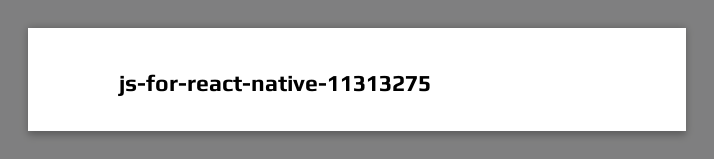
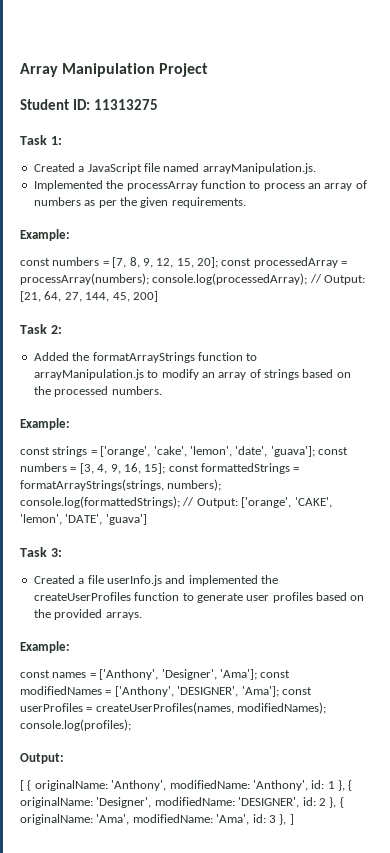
- js-for-react-native-11313275
+ Array Manipulation Project
+ Student ID: 11313275
+ Task 1:
+ Created a JavaScript file named arrayManipulation.js.
+ Implemented the processArray function to process an array of numbers as per the given requirements.
+ Example:
+ const numbers = [7, 8, 9, 12, 15, 20]; const processedArray = processArray(numbers); console.log(processedArray); // Output: [21, 64, 27, 144, 45, 200]
+ Task 2:
+ Added the formatArrayStrings function to arrayManipulation.js to modify an array of strings based on the processed numbers.
+ Example:
+ const strings = ['orange', 'cake', 'lemon', 'date', 'guava']; const numbers = [3, 4, 9, 16, 15]; const formattedStrings = formatArrayStrings(strings, numbers); console.log(formattedStrings); // Output: ['orange', 'CAKE', 'lemon', 'DATE', 'guava']
+ Task 3:
+ Created a file userInfo.js and implemented the createUserProfiles function to generate user profiles based on the provided arrays.
+ Example:
+ const names = ['Anthony', 'Designer', 'Ama']; const modifiedNames = ['Anthony', 'DESIGNER', 'Ama']; const userProfiles = createUserProfiles(names, modifiedNames); console.log(profiles);
+ Output:
+ [ { originalName: 'Anthony', modifiedName: 'Anthony', id: 1 }, { originalName: 'Designer', modifiedName: 'DESIGNER', id: 2 }, { originalName: 'Ama', modifiedName: 'Ama', id: 3 }, ]

